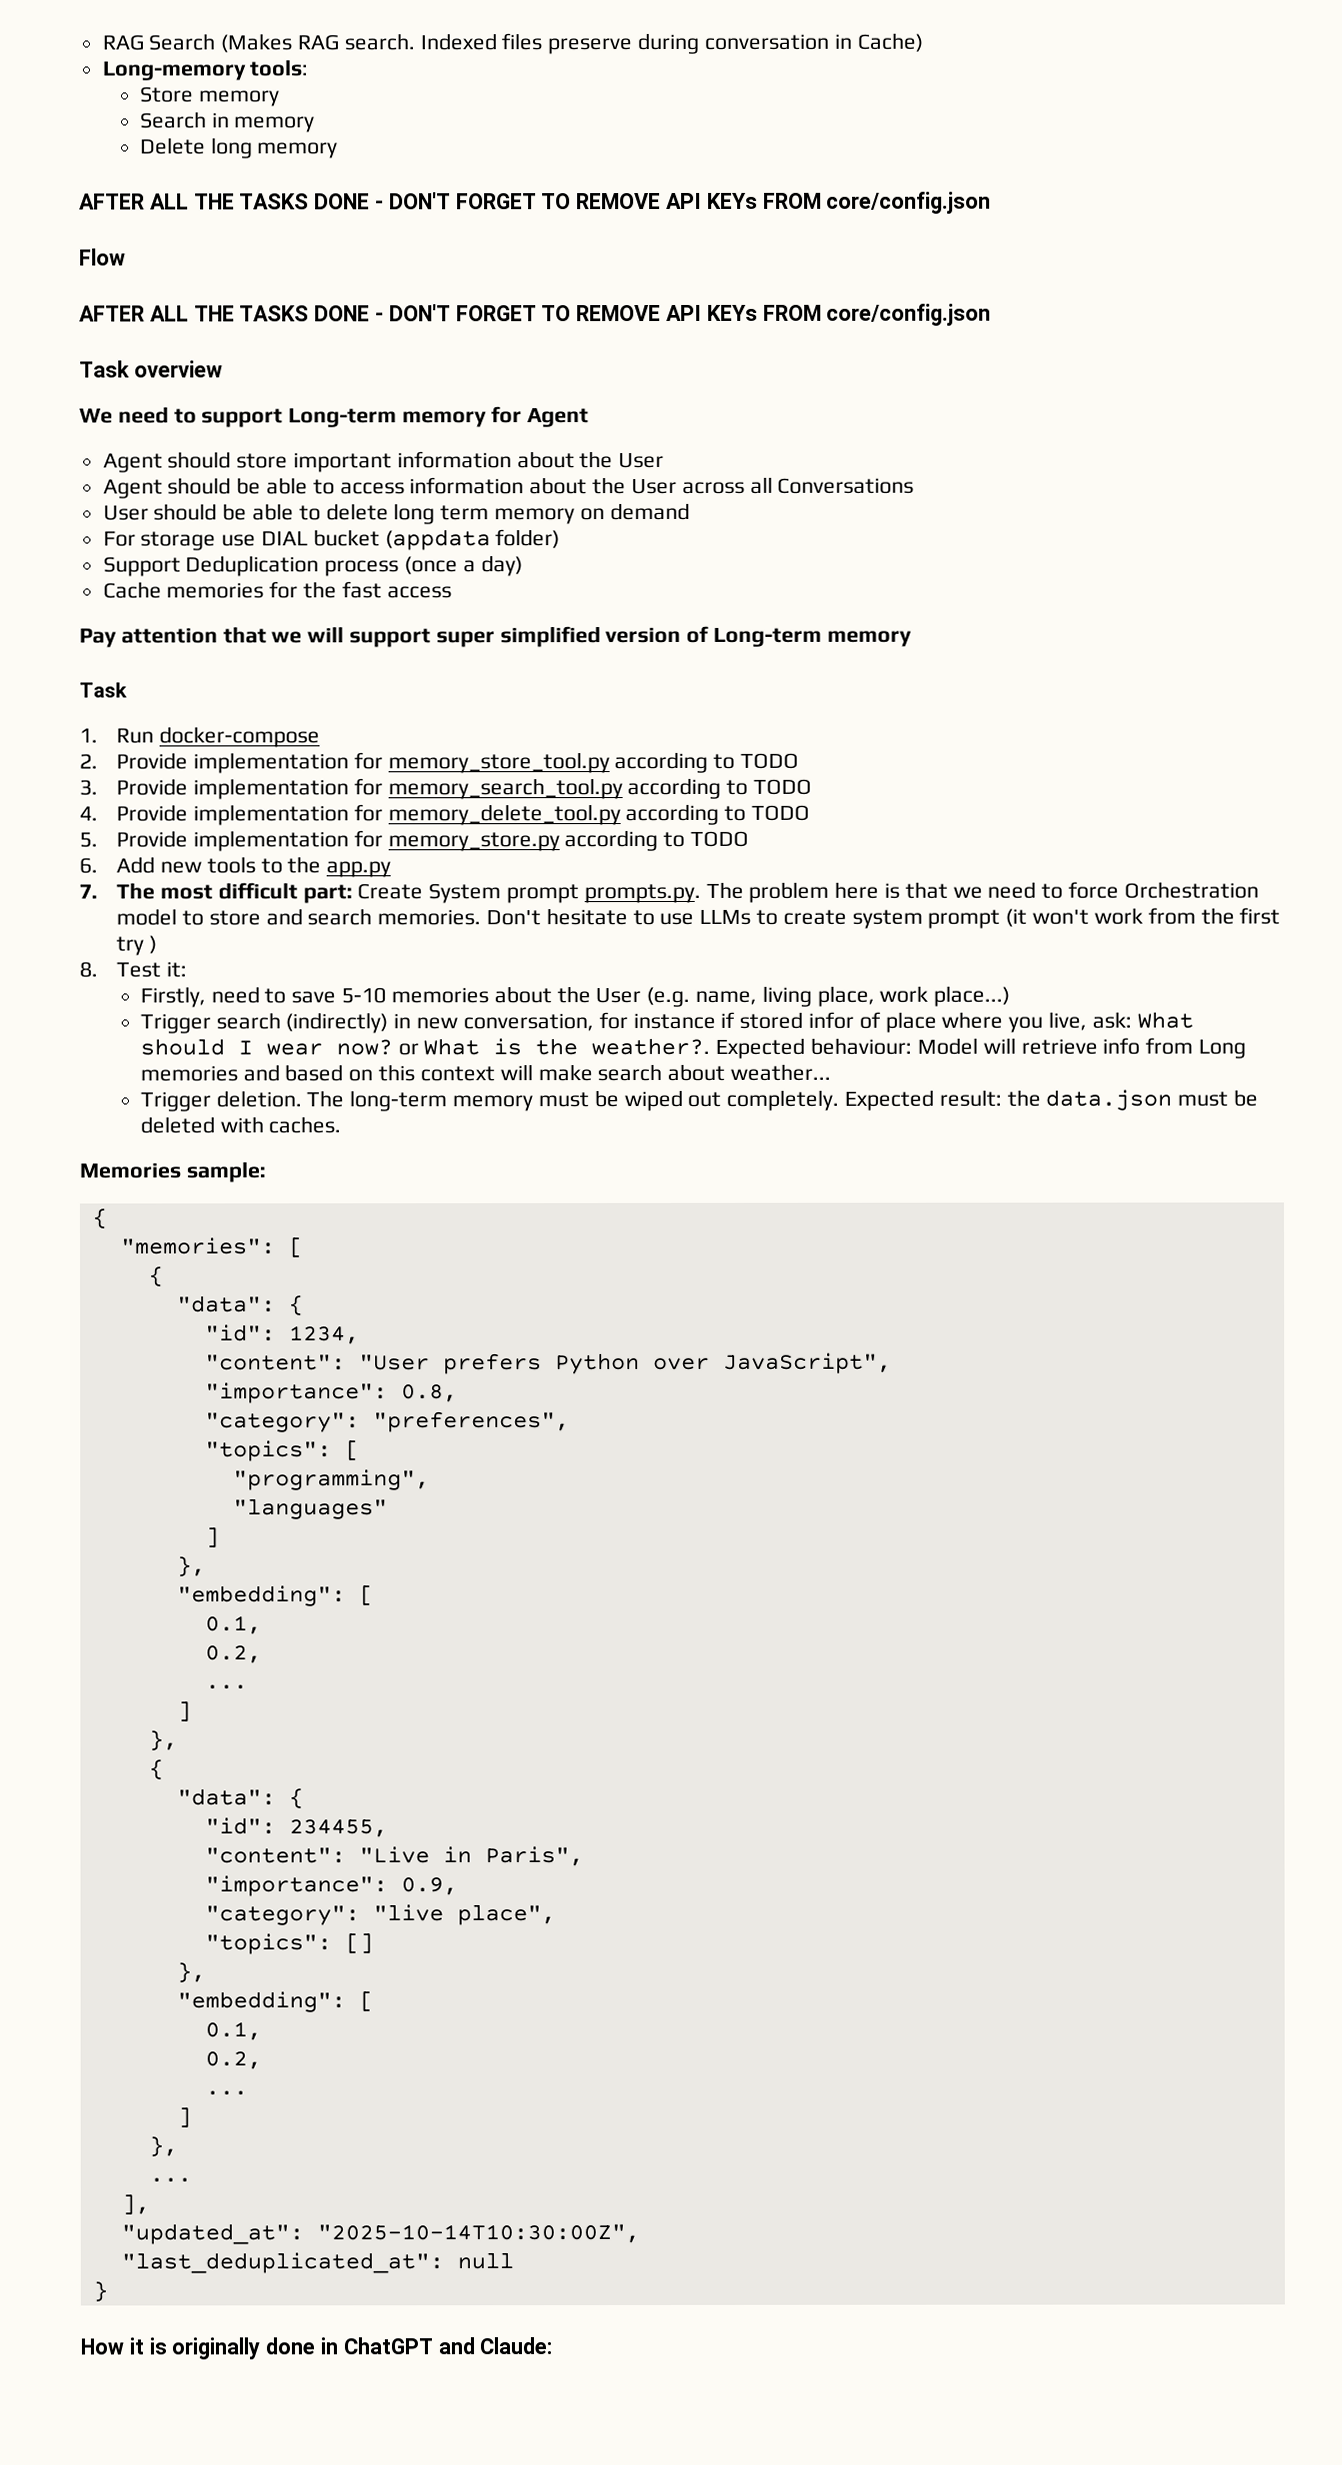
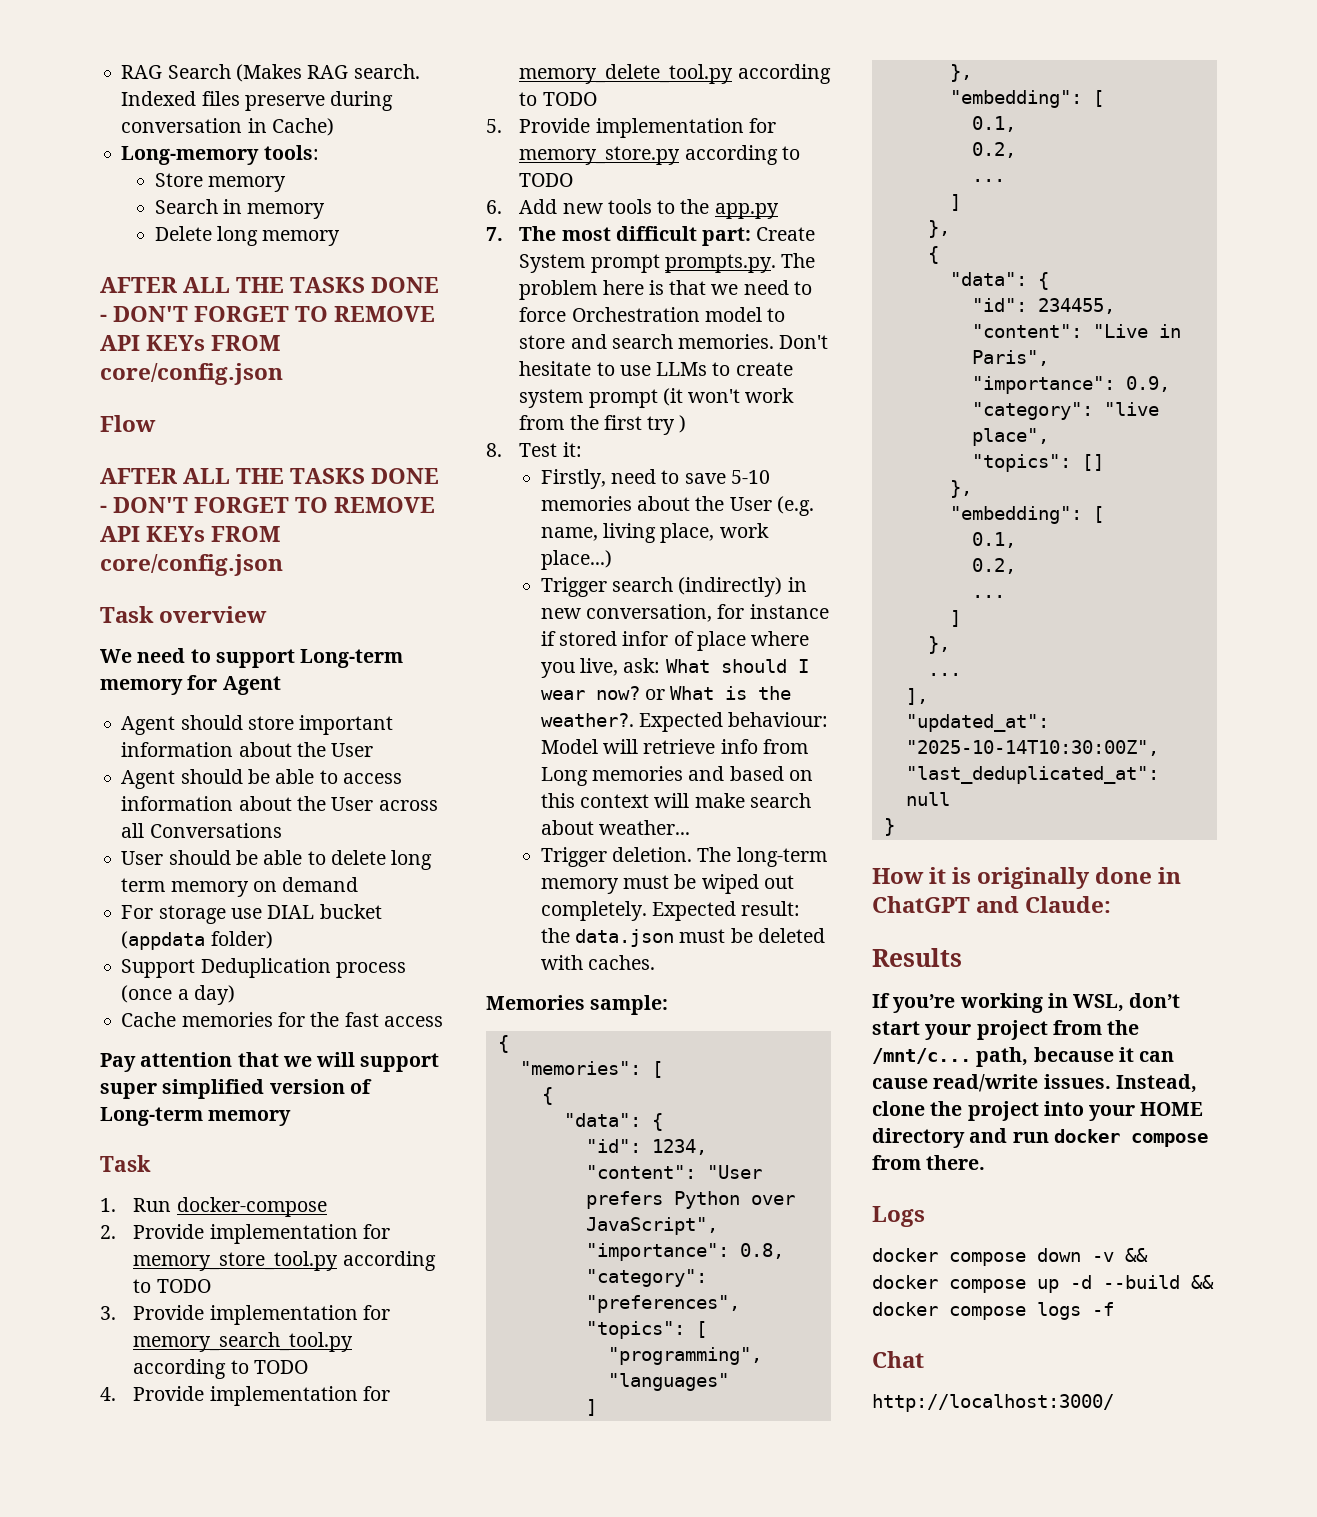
+ Results
+ If you’re working in WSL, don’t start your project from the /mnt/c... path, because it can cause read/write issues. Instead, clone the project into your HOME directory and run docker compose from there.
+ Logs
+ docker compose down -v && docker compose up -d --build && docker compose logs -f
+ Chat
+ http://localhost:3000/

